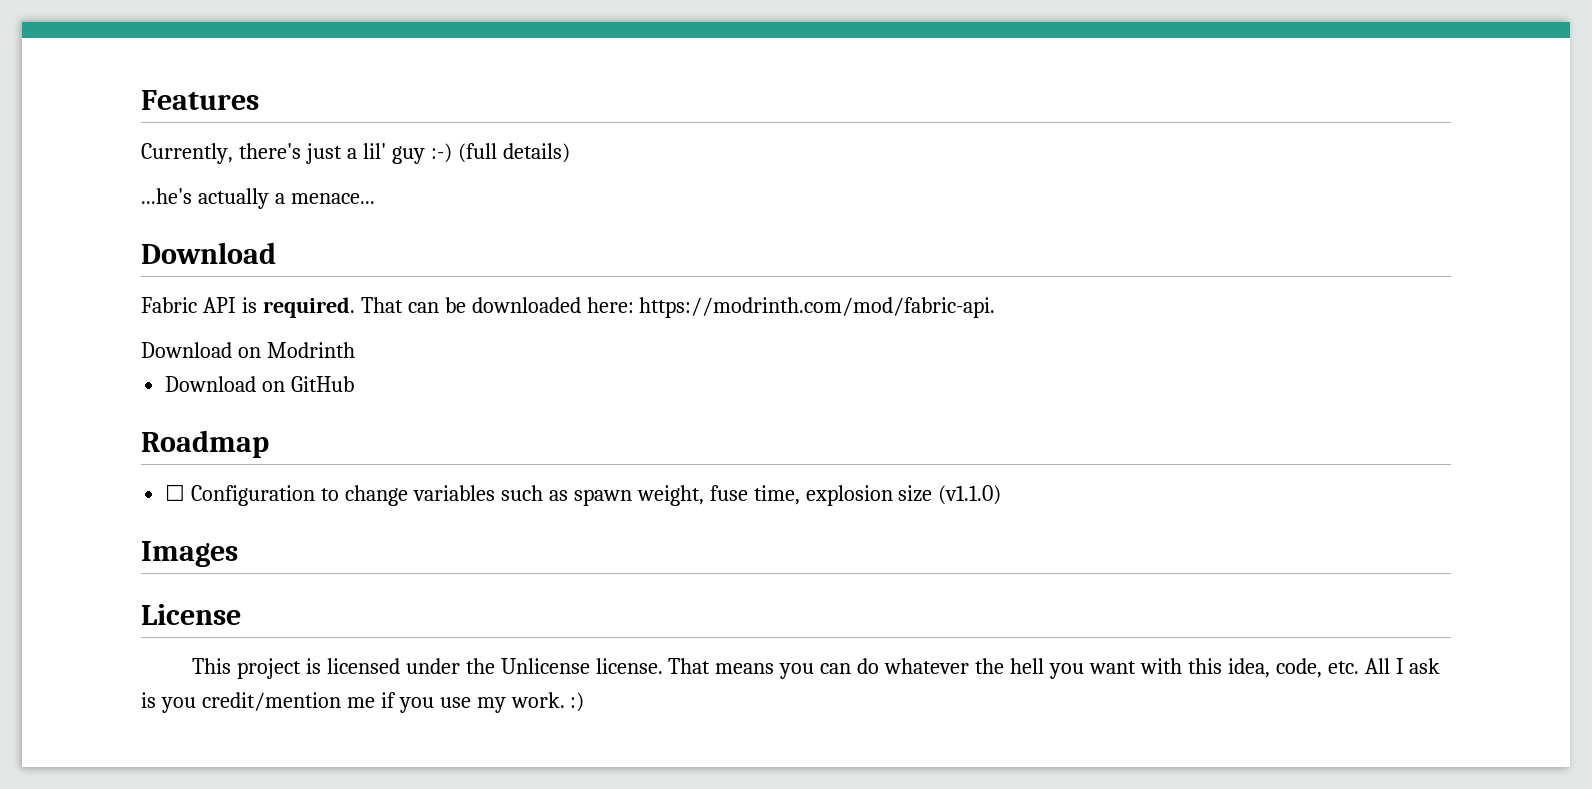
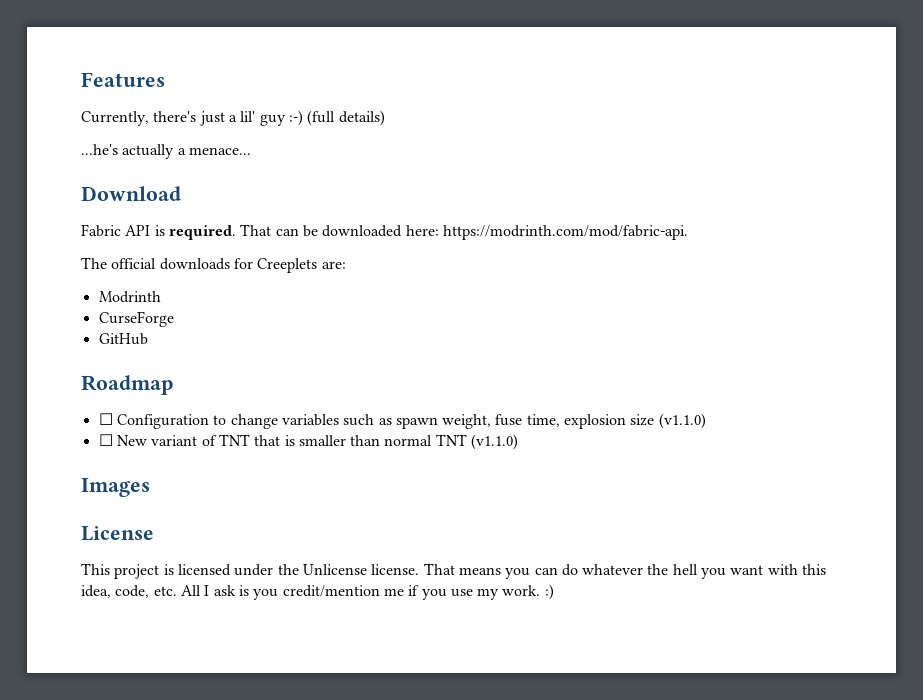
- Download on Modrinth
+ The official downloads for Creeplets are:
+ Modrinth
- Download on GitHub
+ CurseForge
+ GitHub
+ ☐ New variant of TNT that is smaller than normal TNT (v1.1.0)

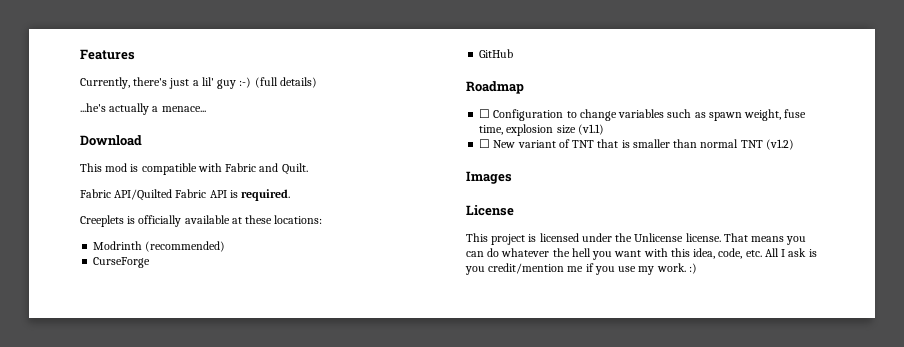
- Fabric API is required. That can be downloaded here: https://modrinth.com/mod/fabric-api.
- The official downloads for Creeplets are:
+ This mod is compatible with Fabric and Quilt.
+ Fabric API/Quilted Fabric API is required.
+ Creeplets is officially available at these locations:
- Modrinth
+ Modrinth (recommended)
- ☐ Configuration to change variables such as spawn weight, fuse time, explosion size (v1.1.0)
+ ☐ Configuration to change variables such as spawn weight, fuse time, explosion size (v1.1)
- ☐ New variant of TNT that is smaller than normal TNT (v1.1.0)
+ ☐ New variant of TNT that is smaller than normal TNT (v1.2)

